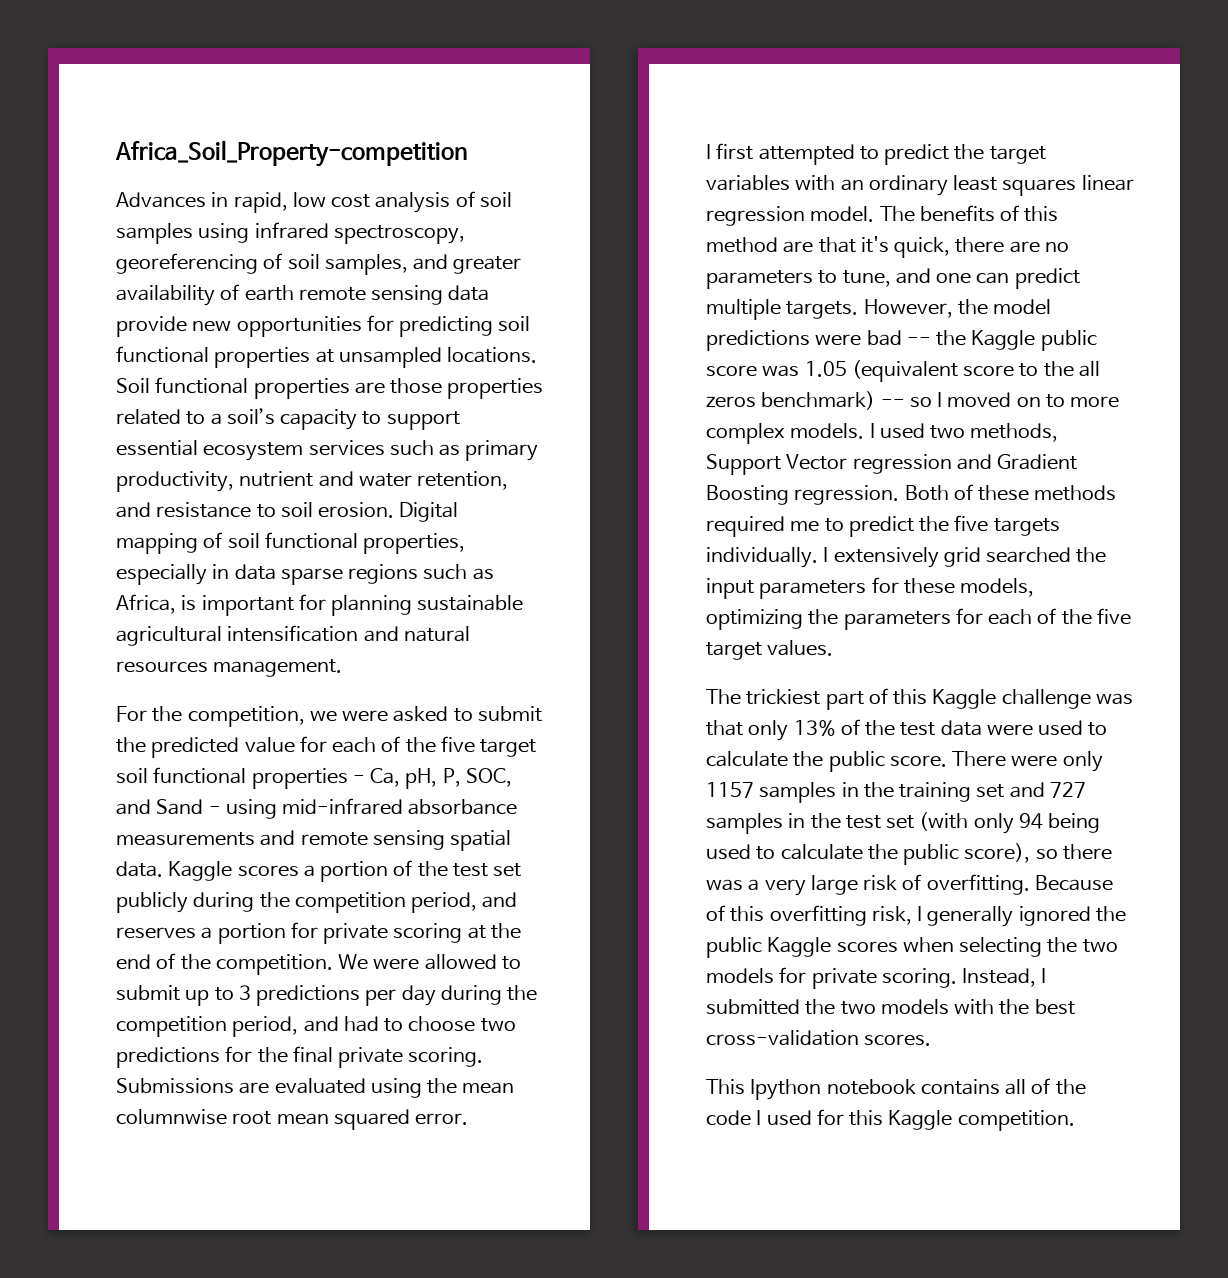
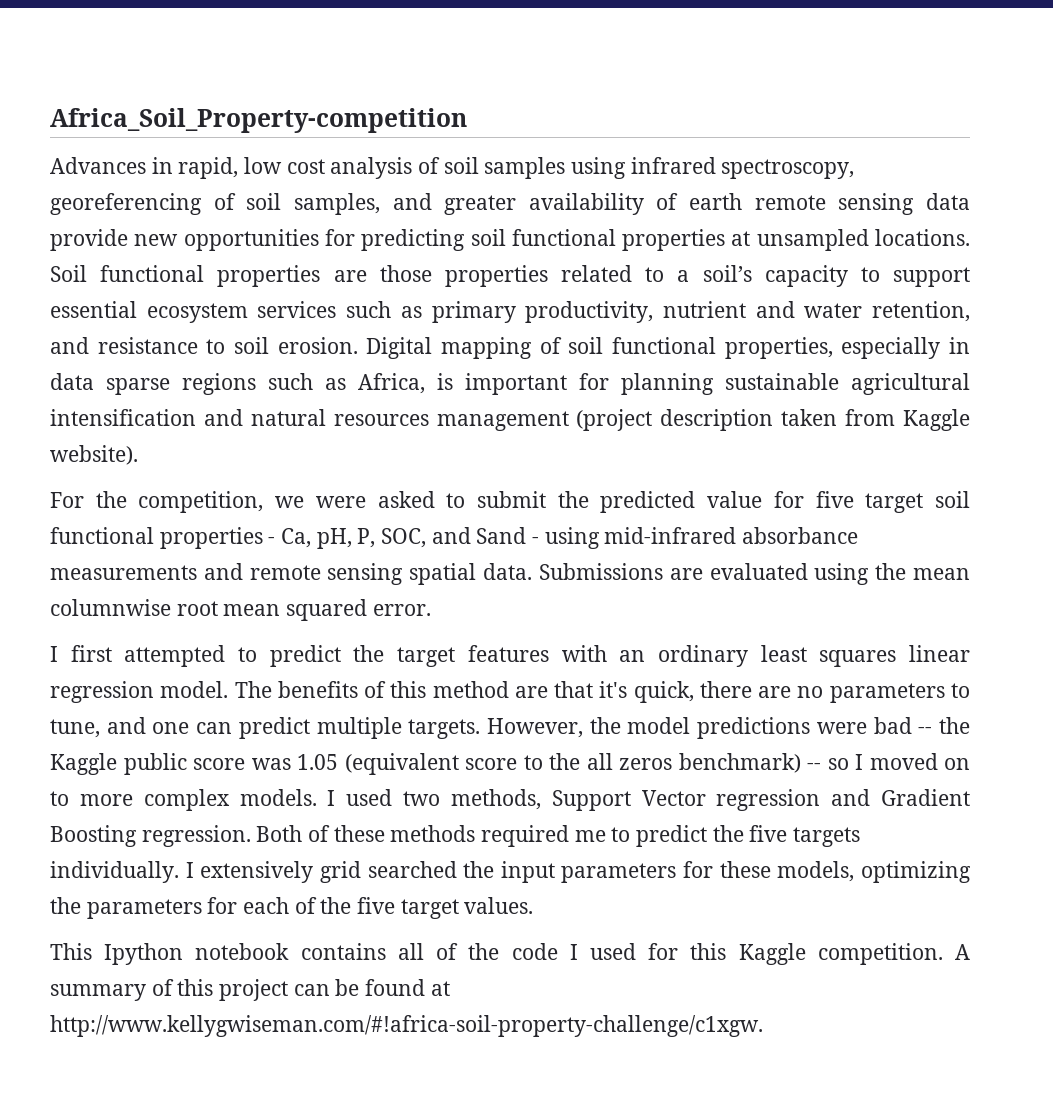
- Digital mapping of soil functional properties, especially in data sparse regions such as Africa, is important for planning sustainable agricultural intensification and natural resources management.
+ Digital mapping of soil functional properties, especially in data sparse regions such as Africa, is important for planning sustainable agricultural intensification and natural resources management (project description taken from Kaggle website).
- For the competition, we were asked to submit the predicted value for each of the five target soil functional properties - Ca, pH, P, SOC, and Sand - using mid-infrared absorbance measurements and remote sensing spatial data.
+ For the competition, we were asked to submit the predicted value for five target soil functional properties - Ca, pH, P, SOC, and Sand - using mid-infrared absorbance measurements and remote sensing spatial data.
- Kaggle scores a portion of the test set publicly during the competition period, and reserves a portion for private scoring at the end of the competition. We were allowed to submit up to 3 predictions per day during the competition period, and had to choose two predictions for the final private scoring.
- I first attempted to predict the target variables with an ordinary least squares linear regression model.
+ I first attempted to predict the target features with an ordinary least squares linear regression model.
- The trickiest part of this Kaggle challenge was that only 13% of the test data were used to calculate the public score. There were only 1157 samples in the training set and 727 samples in the test set (with only 94 being used to calculate the public score), so there was a very large risk of overfitting. Because of this overfitting risk, I generally ignored the public Kaggle scores when selecting the two models for private scoring. Instead, I submitted the two models with the best cross-validation scores.
+ A summary of this project can be found at http://www.kellygwiseman.com/#!africa-soil-property-challenge/c1xgw.

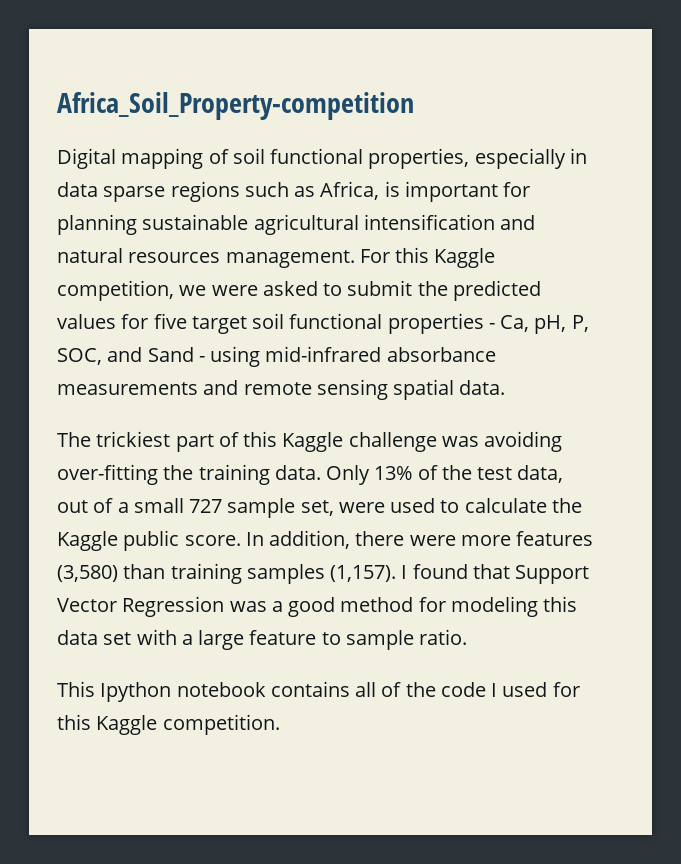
- Advances in rapid, low cost analysis of soil samples using infrared spectroscopy, georeferencing of soil samples, and greater availability of earth remote sensing data provide new opportunities for predicting soil functional properties at unsampled locations. Soil functional properties are those properties related to a soil’s capacity to support essential ecosystem services such as primary productivity, nutrient and water retention, and resistance to soil erosion. Digital mapping of soil functional properties, especially in data sparse regions such as Africa, is important for planning sustainable agricultural intensification and natural resources management (project description taken from Kaggle website).
- For the competition, we were asked to submit the predicted value for five target soil functional properties - Ca, pH, P, SOC, and Sand - using mid-infrared absorbance measurements and remote sensing spatial data. Submissions are evaluated using the mean columnwise root mean squared error.
- I first attempted to predict the target features with an ordinary least squares linear regression model. The benefits of this method are that it's quick, there are no parameters to tune, and one can predict multiple targets. However, the model predictions were bad -- the Kaggle public score was 1.05 (equivalent score to the all zeros benchmark) -- so I moved on to more complex models. I used two methods, Support Vector regression and Gradient Boosting regression. Both of these methods required me to predict the five targets individually. I extensively grid searched the input parameters for these models, optimizing the parameters for each of the five target values.
+ Digital mapping of soil functional properties, especially in data sparse regions such as Africa, is important for planning sustainable agricultural intensification and natural resources management. For this Kaggle competition, we were asked to submit the predicted values for five target soil functional properties - Ca, pH, P, SOC, and Sand - using mid-infrared absorbance measurements and remote sensing spatial data.
+ The trickiest part of this Kaggle challenge was avoiding over-fitting the training data. Only 13% of the test data, out of a small 727 sample set, were used to calculate the Kaggle public score. In addition, there were more features (3,580) than training samples (1,157). I found that Support Vector Regression was a good method for modeling this data set with a large feature to sample ratio.
- A summary of this project can be found at http://www.kellygwiseman.com/#!africa-soil-property-challenge/c1xgw.

